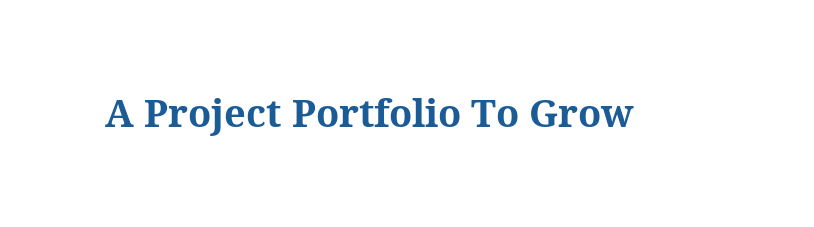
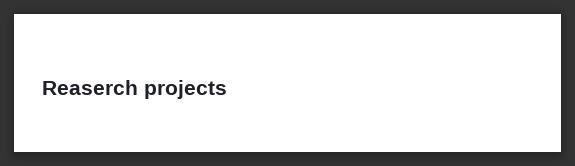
- A Project Portfolio To Grow
+ Reaserch projects

